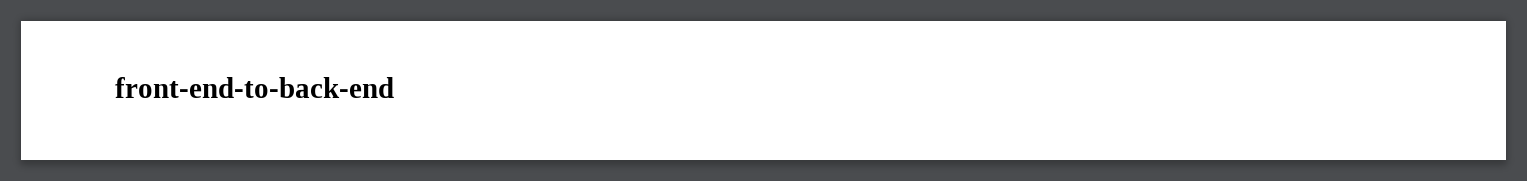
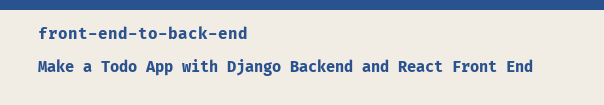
+ Make a Todo App with Django Backend and React Front End

